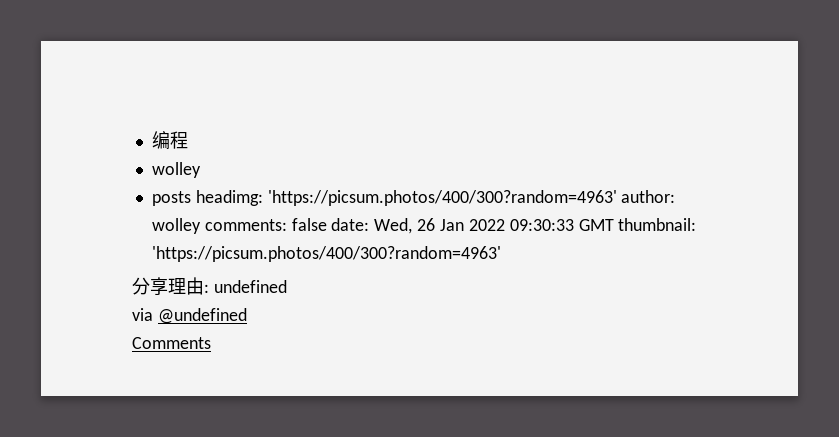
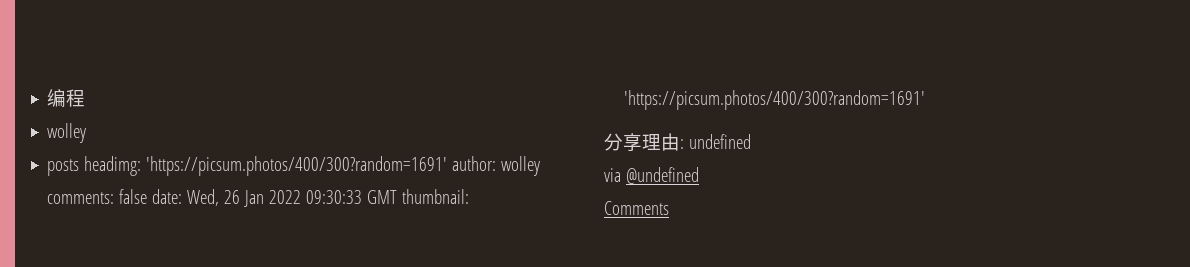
- posts headimg: 'https://picsum.photos/400/300?random=4963' author: wolley comments: false date: Wed, 26 Jan 2022 09:30:33 GMT thumbnail: 'https://picsum.photos/400/300?random=4963'
+ posts headimg: 'https://picsum.photos/400/300?random=1691' author: wolley comments: false date: Wed, 26 Jan 2022 09:30:33 GMT thumbnail: 'https://picsum.photos/400/300?random=1691'

